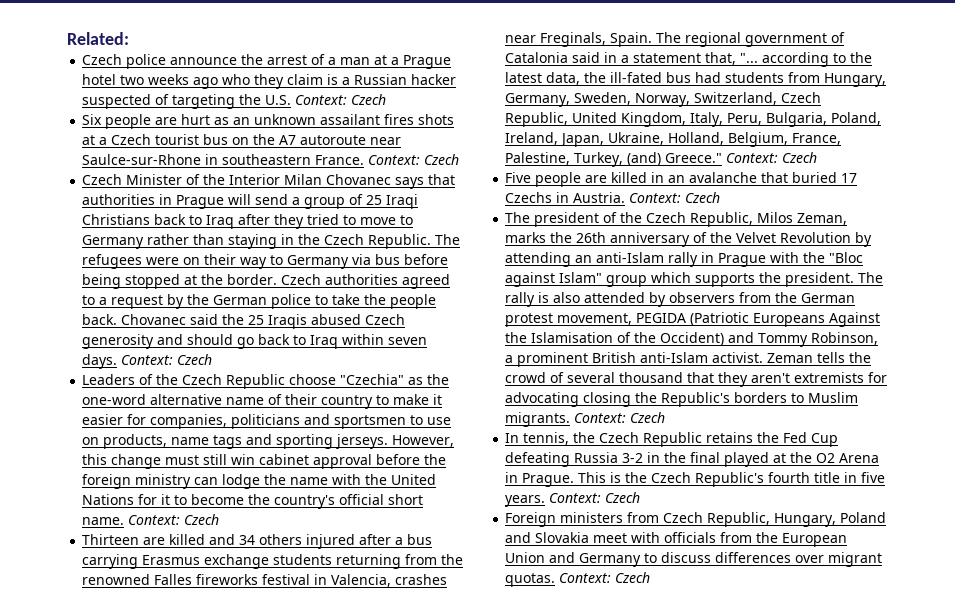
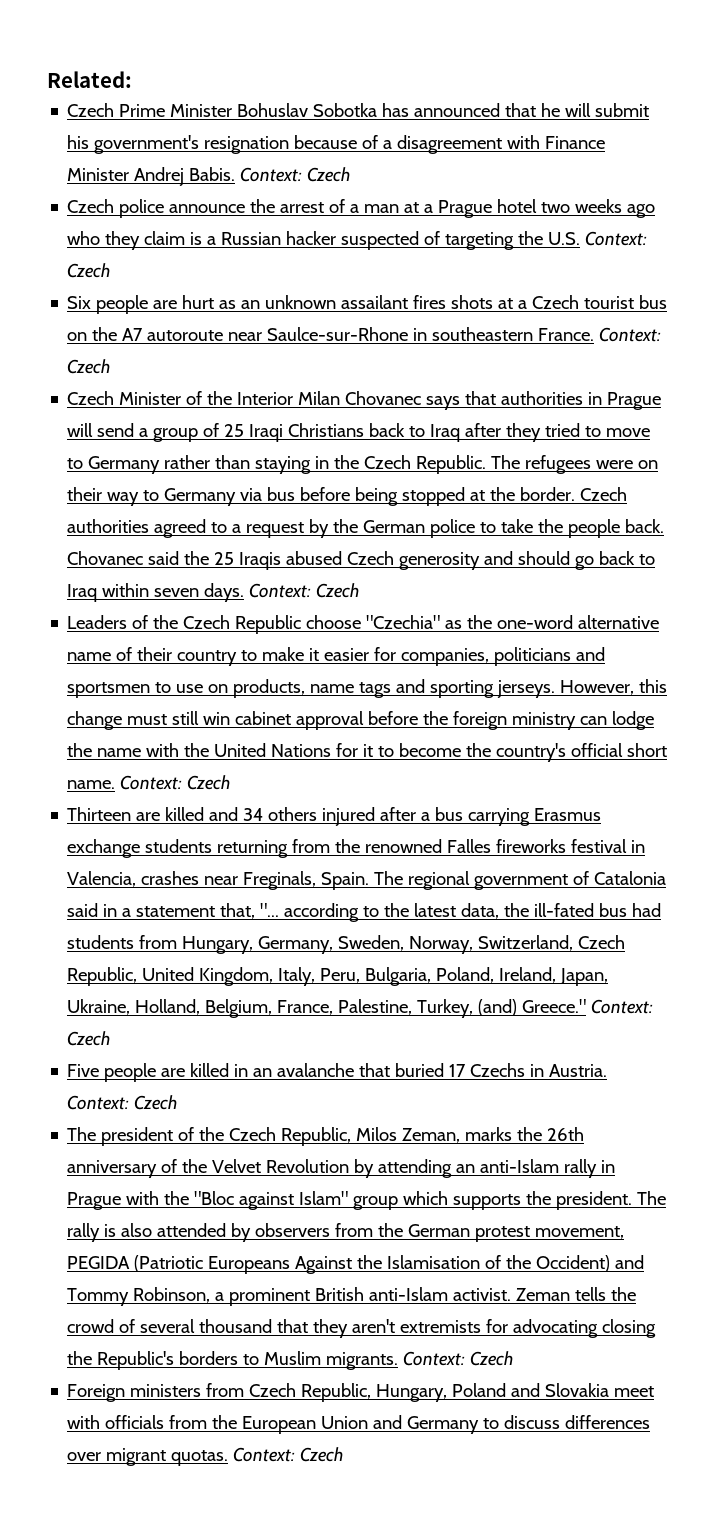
+ Czech Prime Minister Bohuslav Sobotka has announced that he will submit his government's resignation because of a disagreement with Finance Minister Andrej Babis. Context: Czech
- In tennis, the Czech Republic retains the Fed Cup defeating Russia 3-2 in the final played at the O2 Arena in Prague. This is the Czech Republic's fourth title in five years. Context: Czech

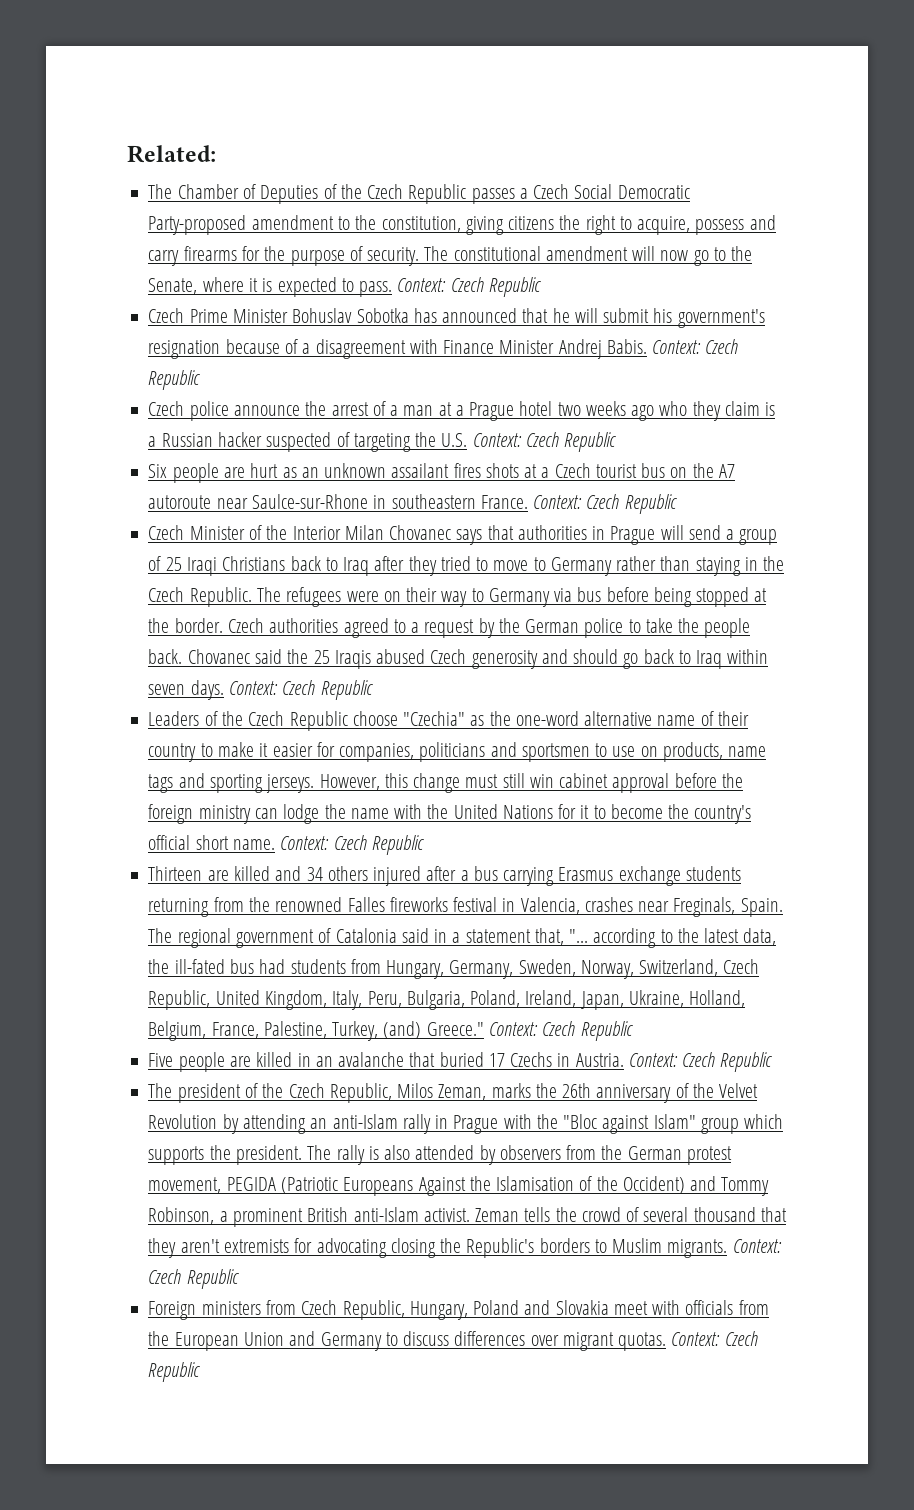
+ The Chamber of Deputies of the Czech Republic passes a Czech Social Democratic Party-proposed amendment to the constitution, giving citizens the right to acquire, possess and carry firearms for the purpose of security. The constitutional amendment will now go to the Senate, where it is expected to pass. Context: Czech Republic
- Czech Prime Minister Bohuslav Sobotka has announced that he will submit his government's resignation because of a disagreement with Finance Minister Andrej Babis. Context: Czech
+ Czech Prime Minister Bohuslav Sobotka has announced that he will submit his government's resignation because of a disagreement with Finance Minister Andrej Babis. Context: Czech Republic
- Czech police announce the arrest of a man at a Prague hotel two weeks ago who they claim is a Russian hacker suspected of targeting the U.S. Context: Czech
+ Czech police announce the arrest of a man at a Prague hotel two weeks ago who they claim is a Russian hacker suspected of targeting the U.S. Context: Czech Republic
- Six people are hurt as an unknown assailant fires shots at a Czech tourist bus on the A7 autoroute near Saulce-sur-Rhone in southeastern France. Context: Czech
+ Six people are hurt as an unknown assailant fires shots at a Czech tourist bus on the A7 autoroute near Saulce-sur-Rhone in southeastern France. Context: Czech Republic
- Chovanec said the 25 Iraqis abused Czech generosity and should go back to Iraq within seven days. Context: Czech
+ Chovanec said the 25 Iraqis abused Czech generosity and should go back to Iraq within seven days. Context: Czech Republic
- However, this change must still win cabinet approval before the foreign ministry can lodge the name with the United Nations for it to become the country's official short name. Context: Czech
+ However, this change must still win cabinet approval before the foreign ministry can lodge the name with the United Nations for it to become the country's official short name. Context: Czech Republic
- The regional government of Catalonia said in a statement that, "... according to the latest data, the ill-fated bus had students from Hungary, Germany, Sweden, Norway, Switzerland, Czech Republic, United Kingdom, Italy, Peru, Bulgaria, Poland, Ireland, Japan, Ukraine, Holland, Belgium, France, Palestine, Turkey, (and) Greece." Context: Czech
+ The regional government of Catalonia said in a statement that, "... according to the latest data, the ill-fated bus had students from Hungary, Germany, Sweden, Norway, Switzerland, Czech Republic, United Kingdom, Italy, Peru, Bulgaria, Poland, Ireland, Japan, Ukraine, Holland, Belgium, France, Palestine, Turkey, (and) Greece." Context: Czech Republic
- Five people are killed in an avalanche that buried 17 Czechs in Austria. Context: Czech
+ Five people are killed in an avalanche that buried 17 Czechs in Austria. Context: Czech Republic
- Zeman tells the crowd of several thousand that they aren't extremists for advocating closing the Republic's borders to Muslim migrants. Context: Czech
+ Zeman tells the crowd of several thousand that they aren't extremists for advocating closing the Republic's borders to Muslim migrants. Context: Czech Republic
- Foreign ministers from Czech Republic, Hungary, Poland and Slovakia meet with officials from the European Union and Germany to discuss differences over migrant quotas. Context: Czech
+ Foreign ministers from Czech Republic, Hungary, Poland and Slovakia meet with officials from the European Union and Germany to discuss differences over migrant quotas. Context: Czech Republic

